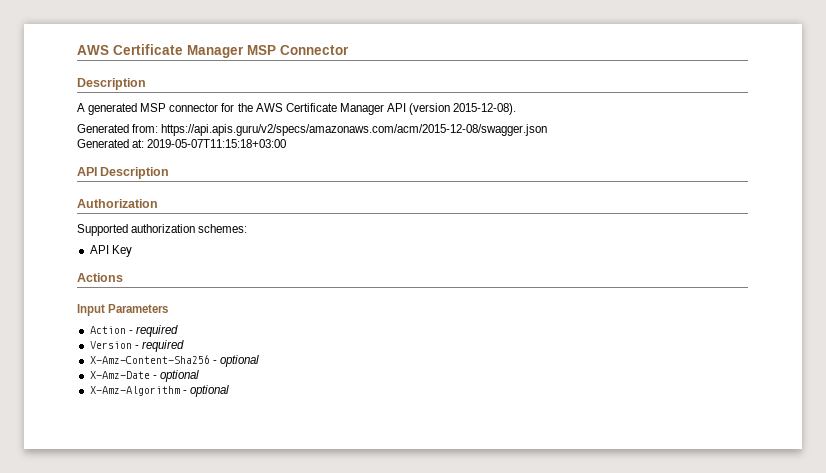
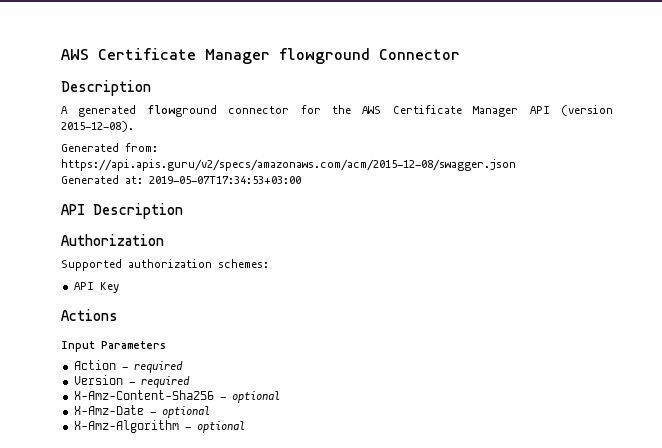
- AWS Certificate Manager MSP Connector
+ AWS Certificate Manager flowground Connector
- A generated MSP connector for the AWS Certificate Manager API (version 2015-12-08).
+ A generated flowground connector for the AWS Certificate Manager API (version 2015-12-08).
- Generated at: 2019-05-07T11:15:18+03:00
+ Generated at: 2019-05-07T17:34:53+03:00

